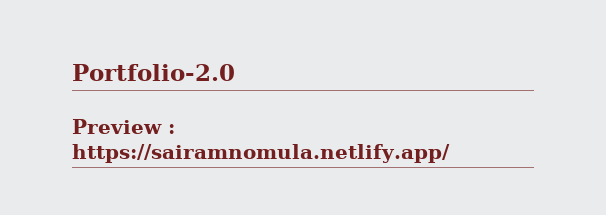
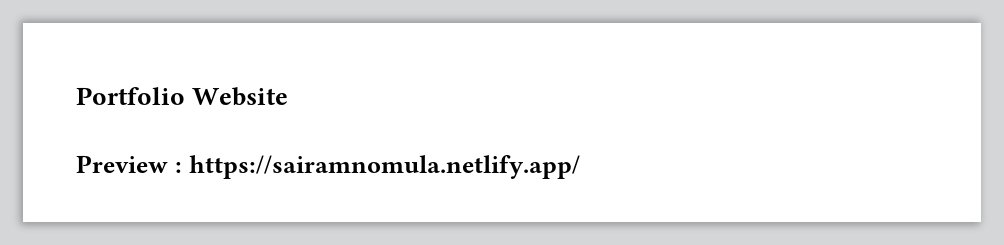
- Portfolio-2.0
+ Portfolio Website

